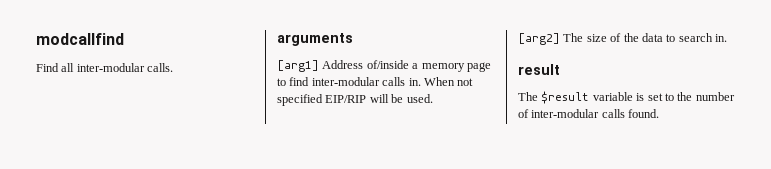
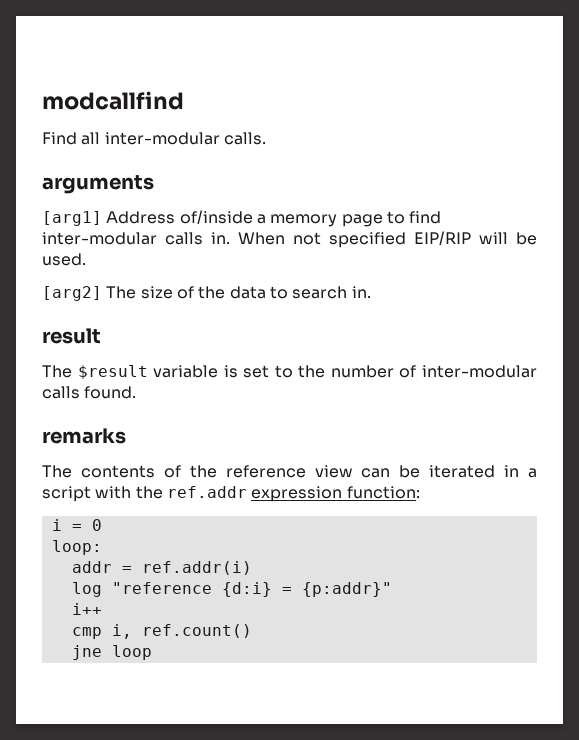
+ remarks
+ The contents of the reference view can be iterated in a script with the ref.addr expression function:
+ i = 0
+ loop:
+ addr = ref.addr(i)
+ log "reference {d:i} = {p:addr}"
+ i++
+ cmp i, ref.count()
+ jne loop

